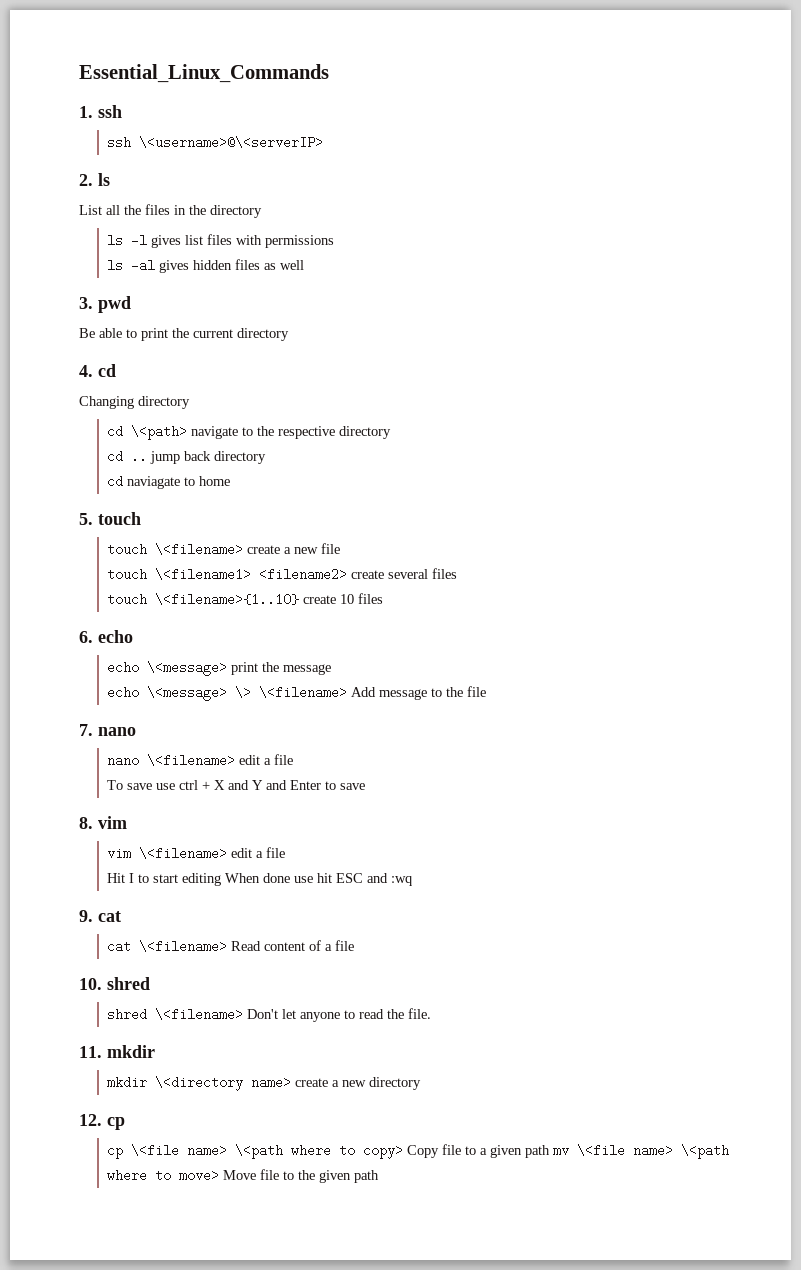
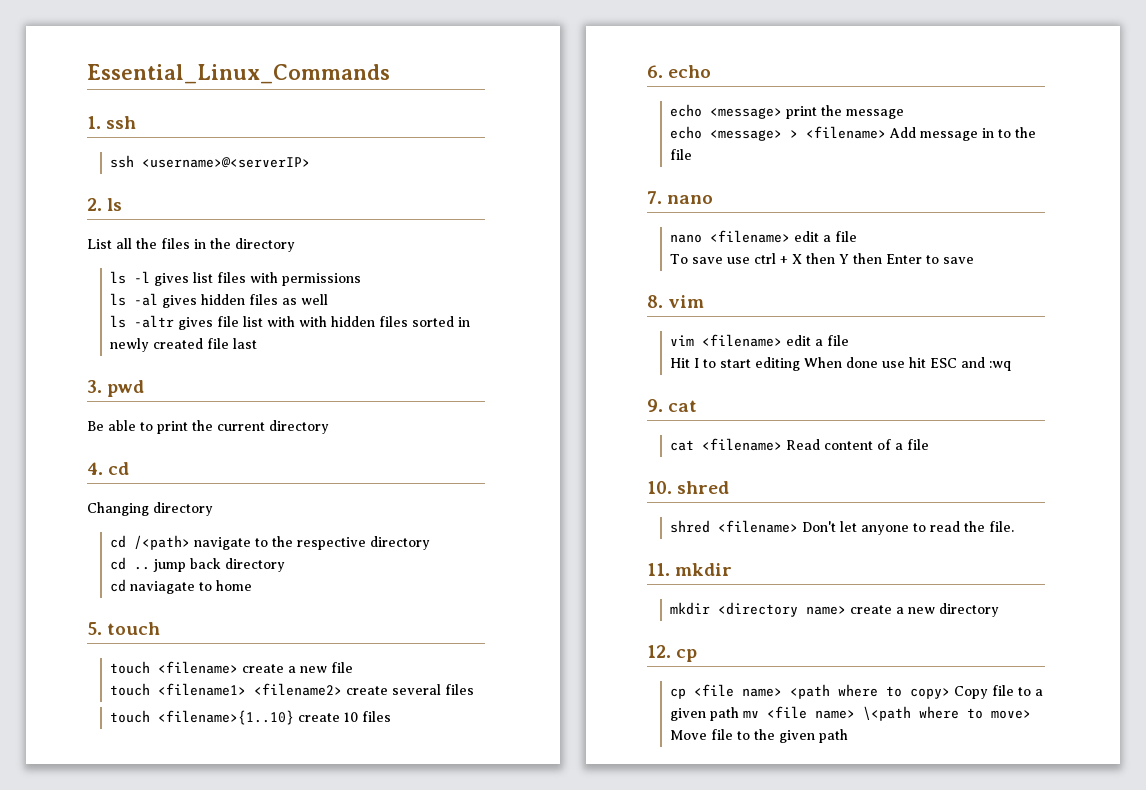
- ssh \<username>@\<serverIP>
+ ssh <username>@<serverIP>
+ ls -altr gives file list with with hidden files sorted in newly created file last
- cd \<path> navigate to the respective directory
+ cd /<path> navigate to the respective directory
- touch \<filename> create a new file
+ touch <filename> create a new file
- touch \<filename1> <filename2> create several files
+ touch <filename1> <filename2> create several files
- touch \<filename>{1..10} create 10 files
+ touch <filename>{1..10} create 10 files
- echo \<message> print the message
+ echo <message> print the message
- echo \<message> \> \<filename> Add message to the file
+ echo <message> > <filename> Add message in to the file
- nano \<filename> edit a file
+ nano <filename> edit a file
- To save use ctrl + X and Y and Enter to save
+ To save use ctrl + X then Y then Enter to save
- vim \<filename> edit a file
+ vim <filename> edit a file
- cat \<filename> Read content of a file
+ cat <filename> Read content of a file
- shred \<filename> Don't let anyone to read the file.
+ shred <filename> Don't let anyone to read the file.
- mkdir \<directory name> create a new directory
+ mkdir <directory name> create a new directory
- cp \<file name> \<path where to copy> Copy file to a given path mv \<file name> \<path where to move> Move file to the given path
+ cp <file name> <path where to copy> Copy file to a given path mv <file name> \<path where to move> Move file to the given path

